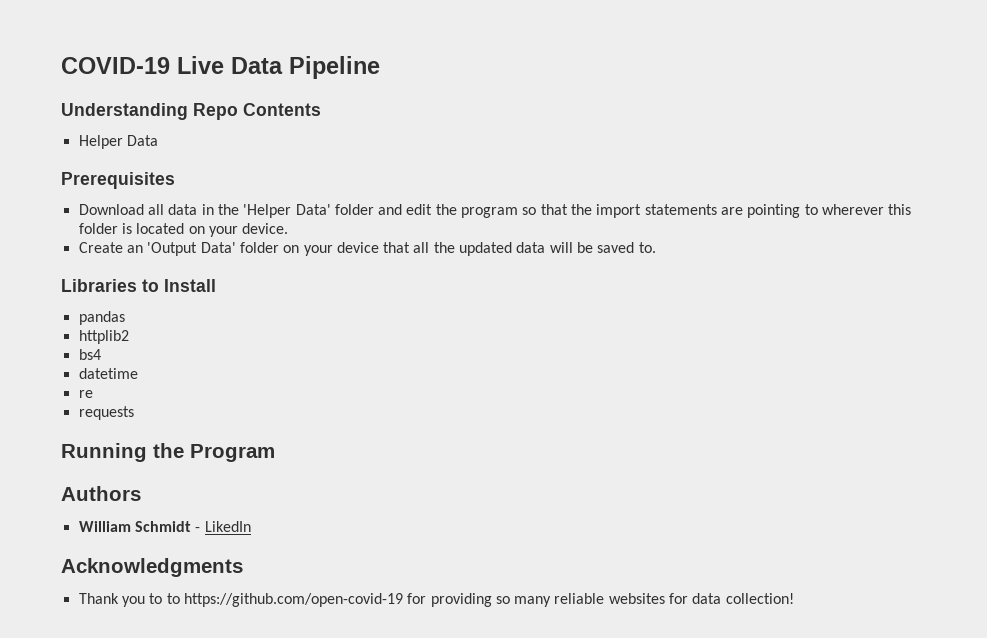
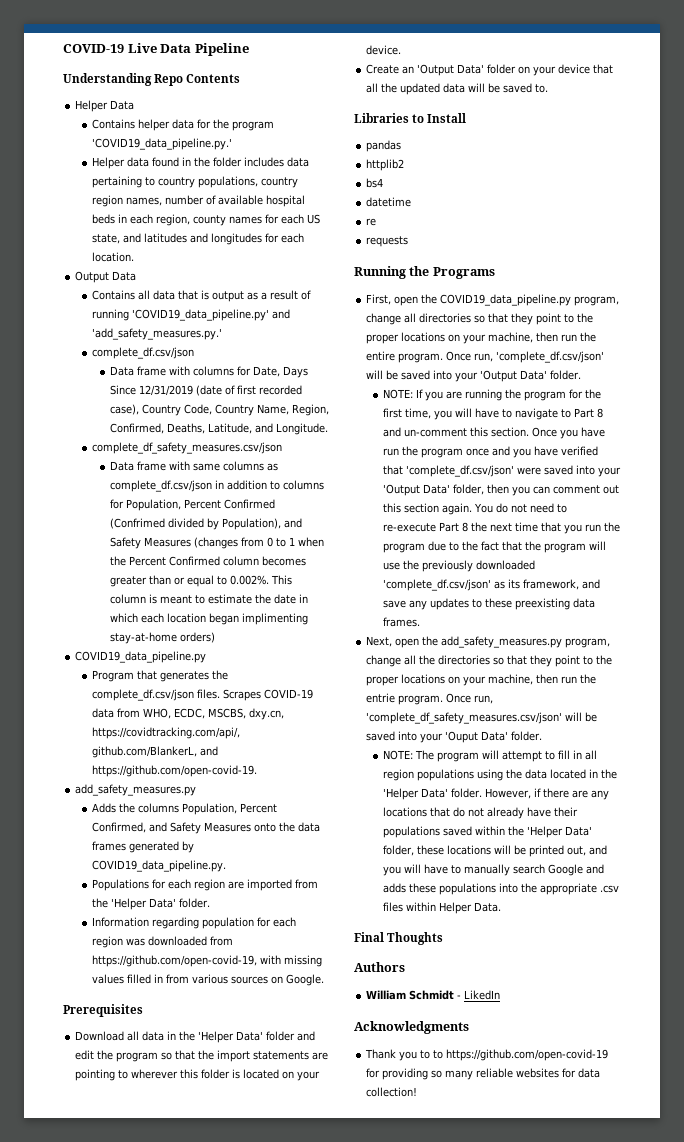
+ Contains helper data for the program 'COVID19_data_pipeline.py.'
+ Helper data found in the folder includes data pertaining to country populations, country region names, number of available hospital beds in each region, county names for each US state, and latitudes and longitudes for each location.
+ Output Data
+ Contains all data that is output as a result of running 'COVID19_data_pipeline.py' and 'add_safety_measures.py.'
+ complete_df.csv/json
+ Data frame with columns for Date, Days Since 12/31/2019 (date of first recorded case), Country Code, Country Name, Region, Confirmed, Deaths, Latitude, and Longitude.
+ complete_df_safety_measures.csv/json
+ Data frame with same columns as complete_df.csv/json in addition to columns for Population, Percent Confirmed (Confrimed divided by Population), and Safety Measures (changes from 0 to 1 when the Percent Confirmed column becomes greater than or equal to 0.002%. This column is meant to estimate the date in which each location began implimenting stay-at-home orders)
+ COVID19_data_pipeline.py
+ Program that generates the complete_df.csv/json files. Scrapes COVID-19 data from WHO, ECDC, MSCBS, dxy.cn, https://covidtracking.com/api/, github.com/BlankerL, and https://github.com/open-covid-19.
+ add_safety_measures.py
+ Adds the columns Population, Percent Confirmed, and Safety Measures onto the data frames generated by COVID19_data_pipeline.py.
+ Populations for each region are imported from the 'Helper Data' folder.
+ Information regarding population for each region was downloaded from https://github.com/open-covid-19, with missing values filled in from various sources on Google.
- Running the Program
+ Running the Programs
+ First, open the COVID19_data_pipeline.py program, change all directories so that they point to the proper locations on your machine, then run the entire program. Once run, 'complete_df.csv/json' will be saved into your 'Output Data' folder.
+ NOTE: If you are running the program for the first time, you will have to navigate to Part 8 and un-comment this section. Once you have run the program once and you have verified that 'complete_df.csv/json' were saved into your 'Output Data' folder, then you can comment out this section again. You do not need to re-execute Part 8 the next time that you run the program due to the fact that the program will use the previously downloaded 'complete_df.csv/json' as its framework, and save any updates to these preexisting data frames.
+ Next, open the add_safety_measures.py program, change all the directories so that they point to the proper locations on your machine, then run the entrie program. Once run, 'complete_df_safety_measures.csv/json' will be saved into your 'Ouput Data' folder.
+ NOTE: The program will attempt to fill in all region populations using the data located in the 'Helper Data' folder. However, if there are any locations that do not already have their populations saved within the 'Helper Data' folder, these locations will be printed out, and you will have to manually search Google and adds these populations into the appropriate .csv files within Helper Data.
+ Final Thoughts

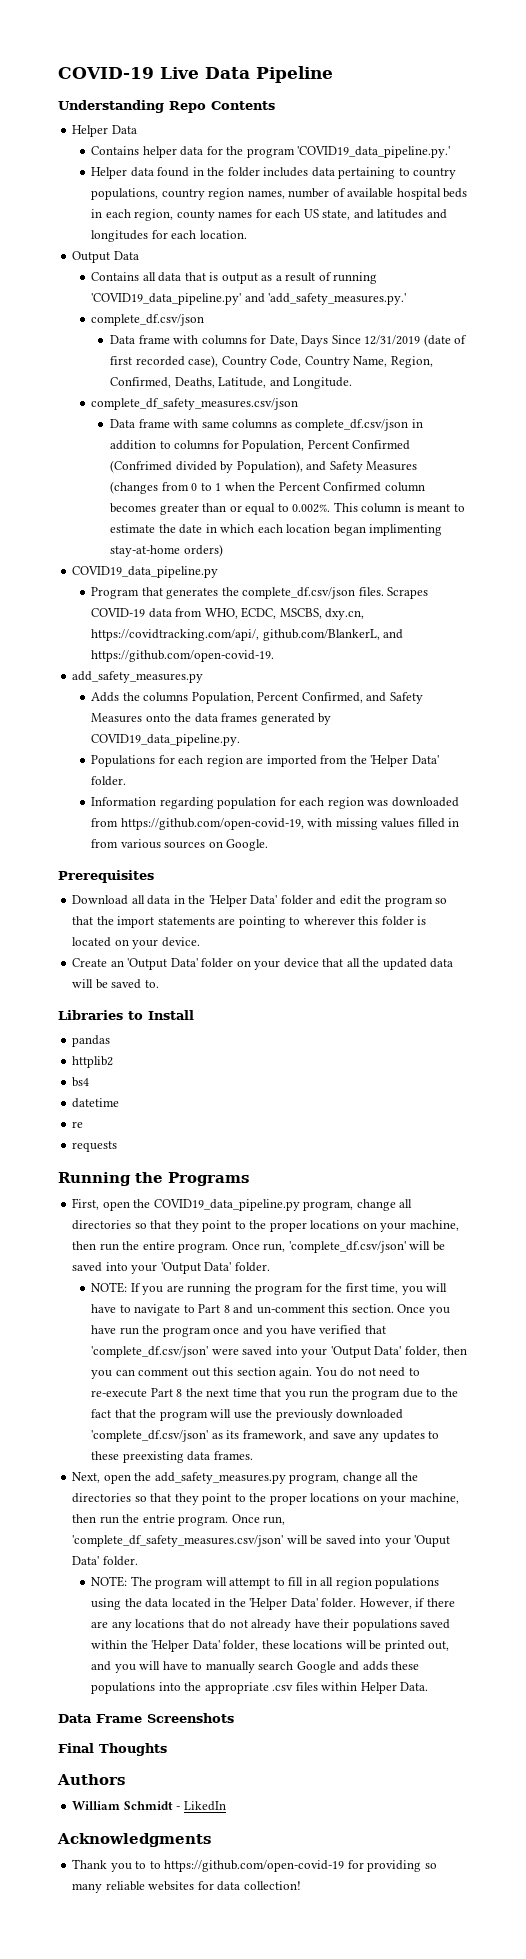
+ Data Frame Screenshots

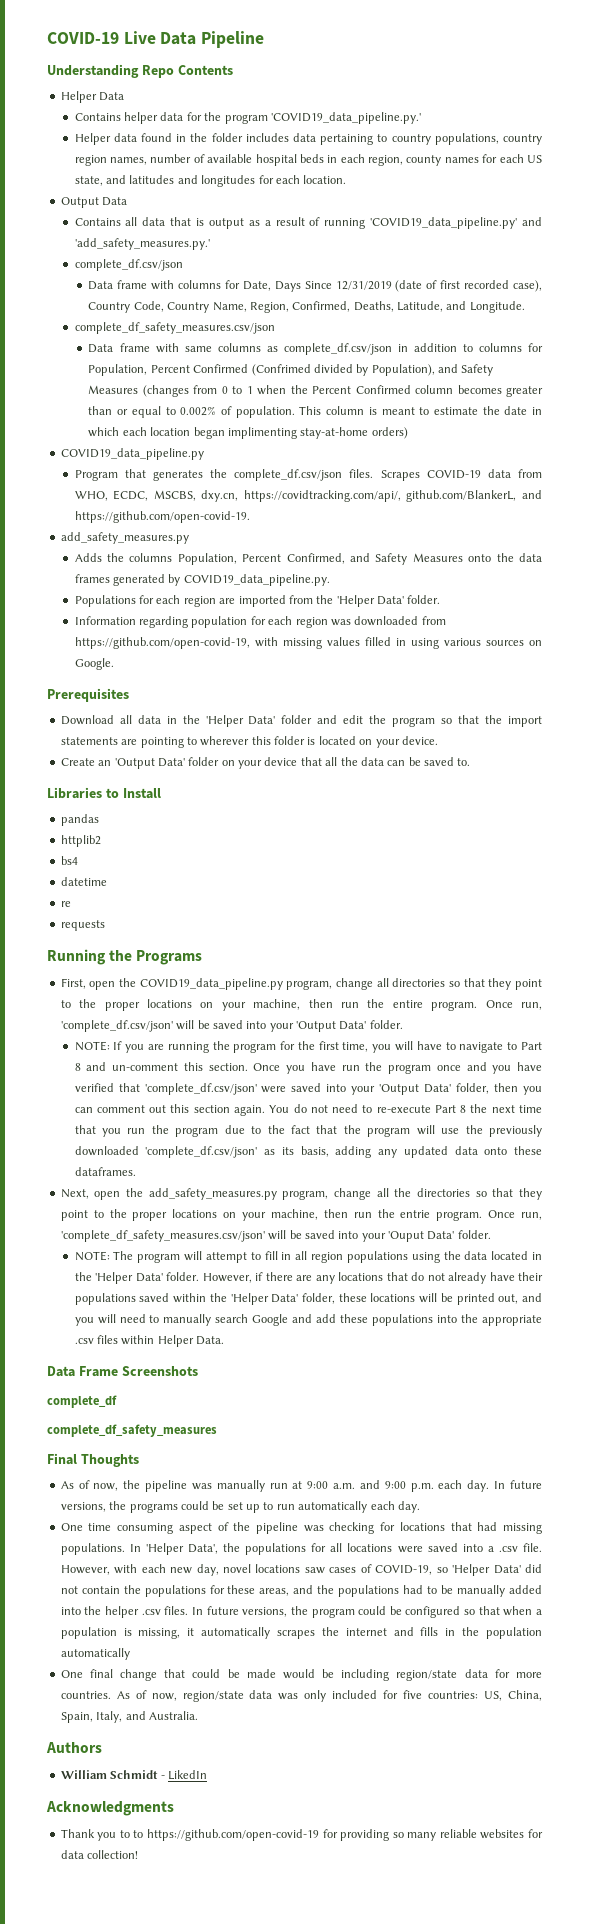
- Data frame with same columns as complete_df.csv/json in addition to columns for Population, Percent Confirmed (Confrimed divided by Population), and Safety Measures (changes from 0 to 1 when the Percent Confirmed column becomes greater than or equal to 0.002%. This column is meant to estimate the date in which each location began implimenting stay-at-home orders)
+ Data frame with same columns as complete_df.csv/json in addition to columns for Population, Percent Confirmed (Confrimed divided by Population), and Safety Measures (changes from 0 to 1 when the Percent Confirmed column becomes greater than or equal to 0.002% of population. This column is meant to estimate the date in which each location began implimenting stay-at-home orders)
- Information regarding population for each region was downloaded from https://github.com/open-covid-19, with missing values filled in from various sources on Google.
+ Information regarding population for each region was downloaded from https://github.com/open-covid-19, with missing values filled in using various sources on Google.
- Create an 'Output Data' folder on your device that all the updated data will be saved to.
+ Create an 'Output Data' folder on your device that all the data can be saved to.
- You do not need to re-execute Part 8 the next time that you run the program due to the fact that the program will use the previously downloaded 'complete_df.csv/json' as its framework, and save any updates to these preexisting data frames.
+ You do not need to re-execute Part 8 the next time that you run the program due to the fact that the program will use the previously downloaded 'complete_df.csv/json' as its basis, adding any updated data onto these dataframes.
- However, if there are any locations that do not already have their populations saved within the 'Helper Data' folder, these locations will be printed out, and you will have to manually search Google and adds these populations into the appropriate .csv files within Helper Data.
+ However, if there are any locations that do not already have their populations saved within the 'Helper Data' folder, these locations will be printed out, and you will need to manually search Google and add these populations into the appropriate .csv files within Helper Data.
+ complete_df
+ complete_df_safety_measures
+ As of now, the pipeline was manually run at 9:00 a.m. and 9:00 p.m. each day. In future versions, the programs could be set up to run automatically each day.
+ One time consuming aspect of the pipeline was checking for locations that had missing populations. In 'Helper Data', the populations for all locations were saved into a .csv file. However, with each new day, novel locations saw cases of COVID-19, so 'Helper Data' did not contain the populations for these areas, and the populations had to be manually added into the helper .csv files. In future versions, the program could be configured so that when a population is missing, it automatically scrapes the internet and fills in the population automatically
+ One final change that could be made would be including region/state data for more countries. As of now, region/state data was only included for five countries: US, China, Spain, Italy, and Australia.

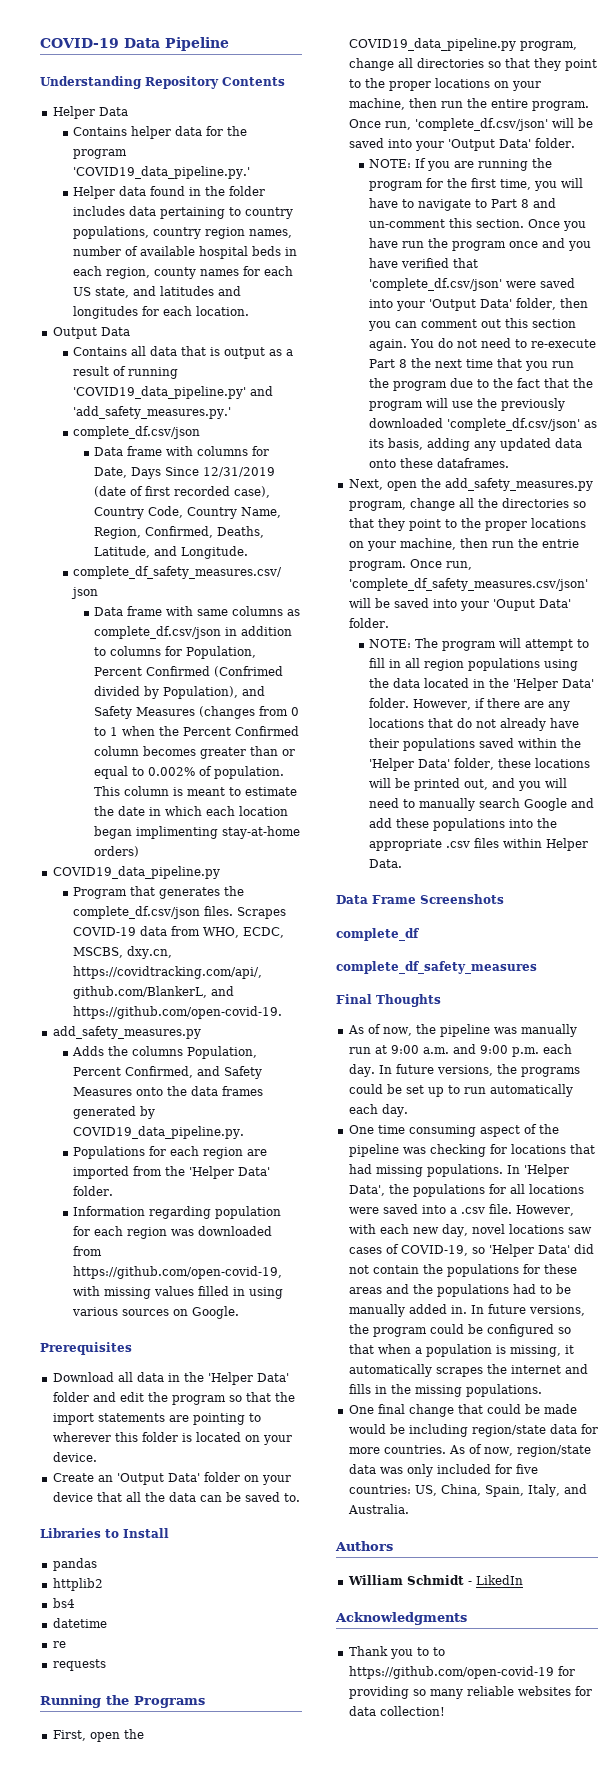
- COVID-19 Live Data Pipeline
+ COVID-19 Data Pipeline
- Understanding Repo Contents
+ Understanding Repository Contents
- However, with each new day, novel locations saw cases of COVID-19, so 'Helper Data' did not contain the populations for these areas, and the populations had to be manually added into the helper .csv files.
+ However, with each new day, novel locations saw cases of COVID-19, so 'Helper Data' did not contain the populations for these areas and the populations had to be manually added in.
- In future versions, the program could be configured so that when a population is missing, it automatically scrapes the internet and fills in the population automatically
+ In future versions, the program could be configured so that when a population is missing, it automatically scrapes the internet and fills in the missing populations.

